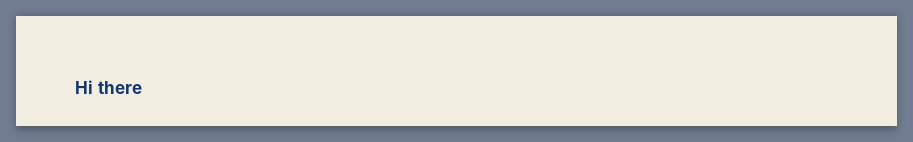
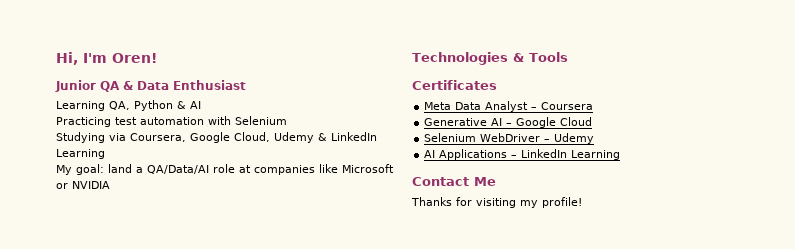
- Hi there
+ Hi, I'm Oren!
+ Junior QA & Data Enthusiast
+ Learning QA, Python & AI
+ Practicing test automation with Selenium
+ Studying via Coursera, Google Cloud, Udemy & LinkedIn Learning
+ My goal: land a QA/Data/AI role at companies like Microsoft or NVIDIA
+ Technologies & Tools
+ Certificates
+ Meta Data Analyst – Coursera
+ Generative AI – Google Cloud
+ Selenium WebDriver – Udemy
+ AI Applications – LinkedIn Learning
+ Contact Me
+ Thanks for visiting my profile!

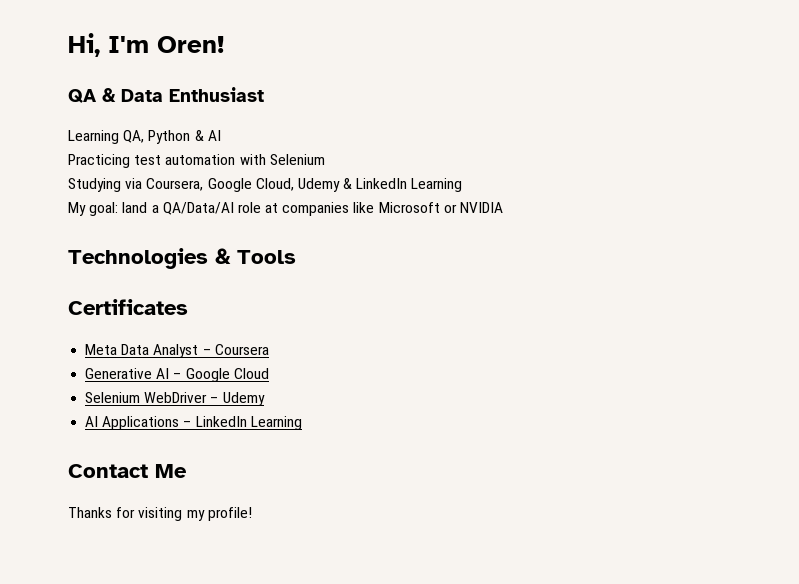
- Junior QA & Data Enthusiast
+ QA & Data Enthusiast

